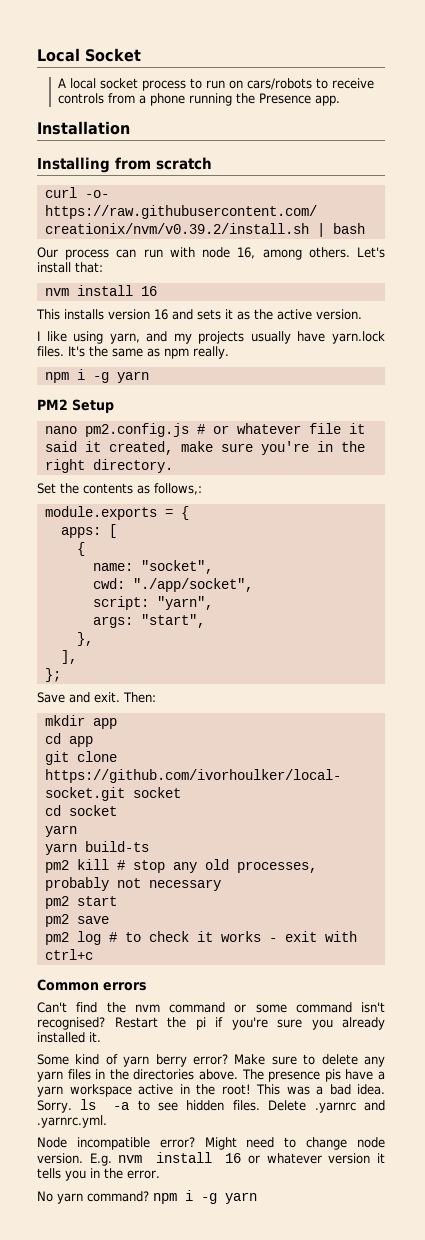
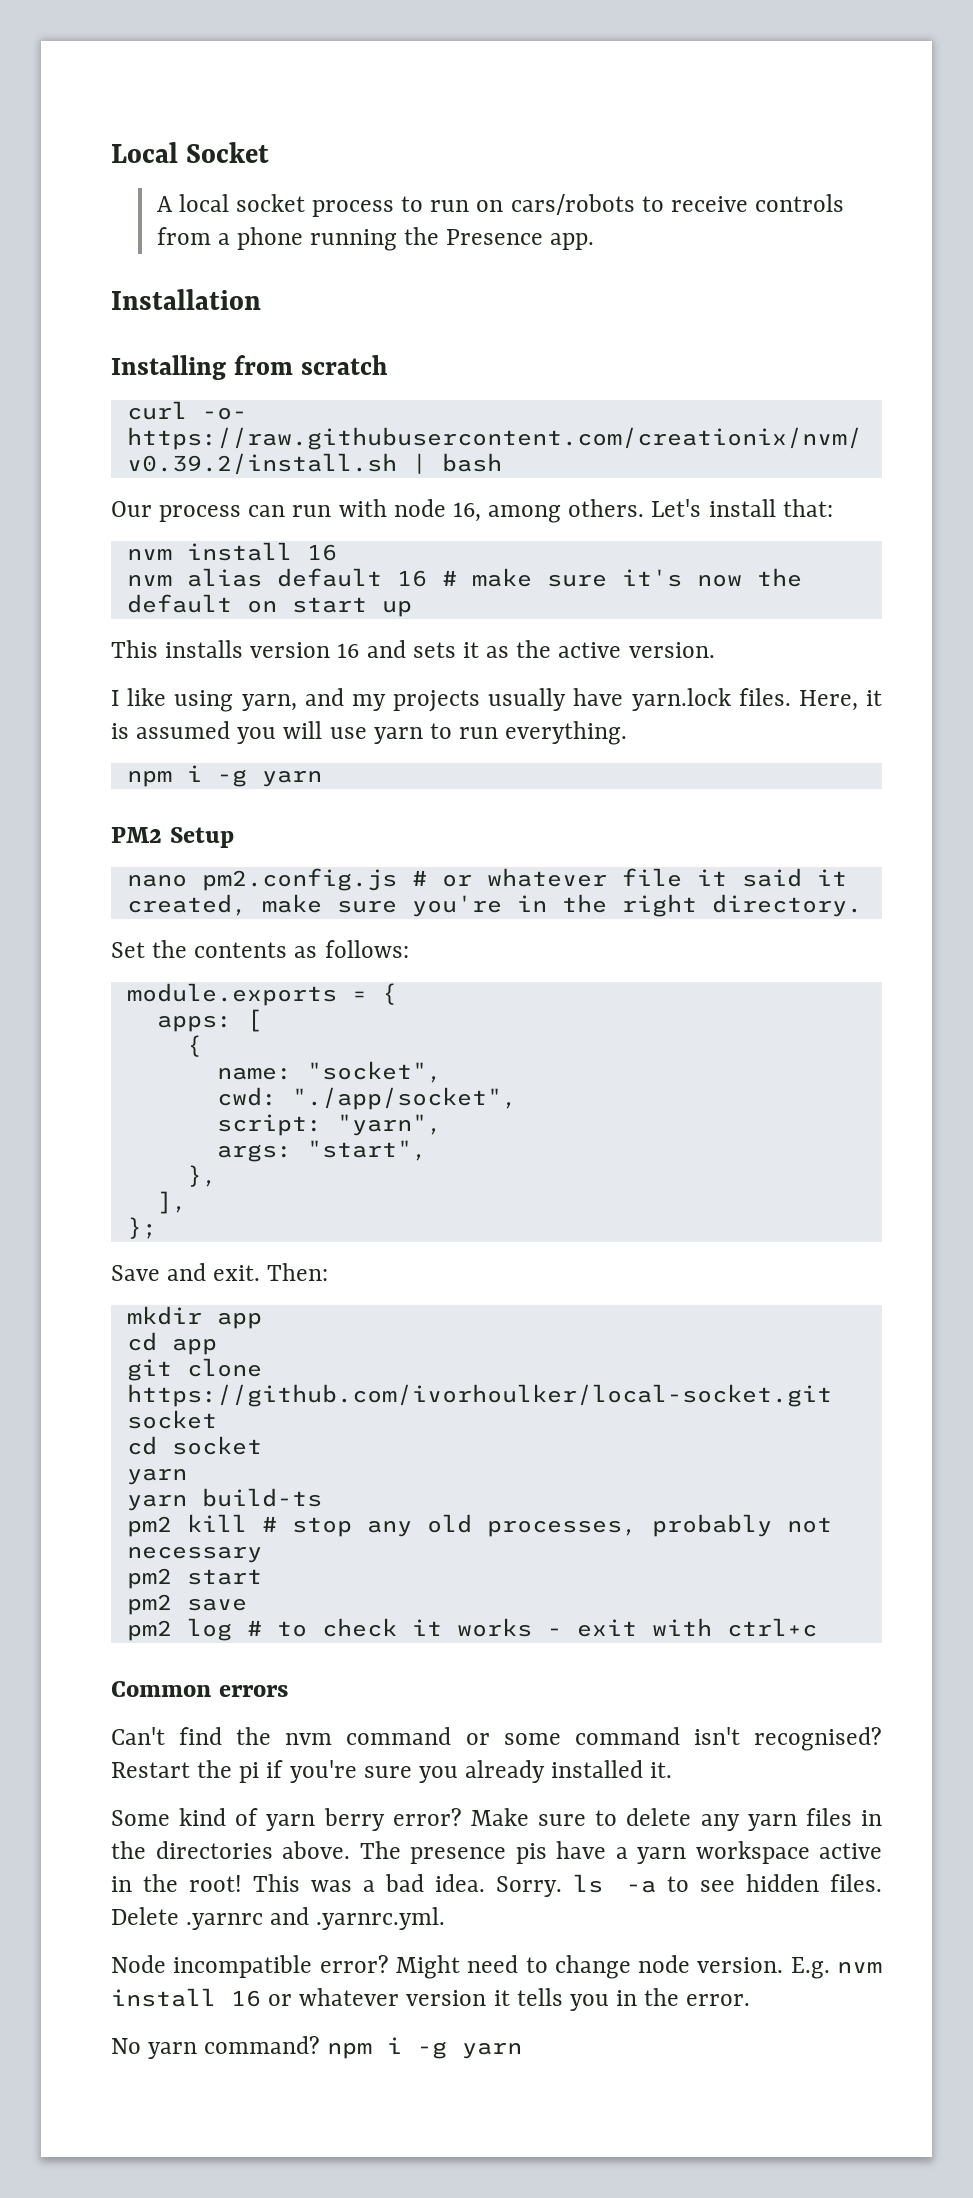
+ nvm alias default 16 # make sure it's now the default on start up
- It's the same as npm really.
+ Here, it is assumed you will use yarn to run everything.
- Set the contents as follows,:
+ Set the contents as follows:

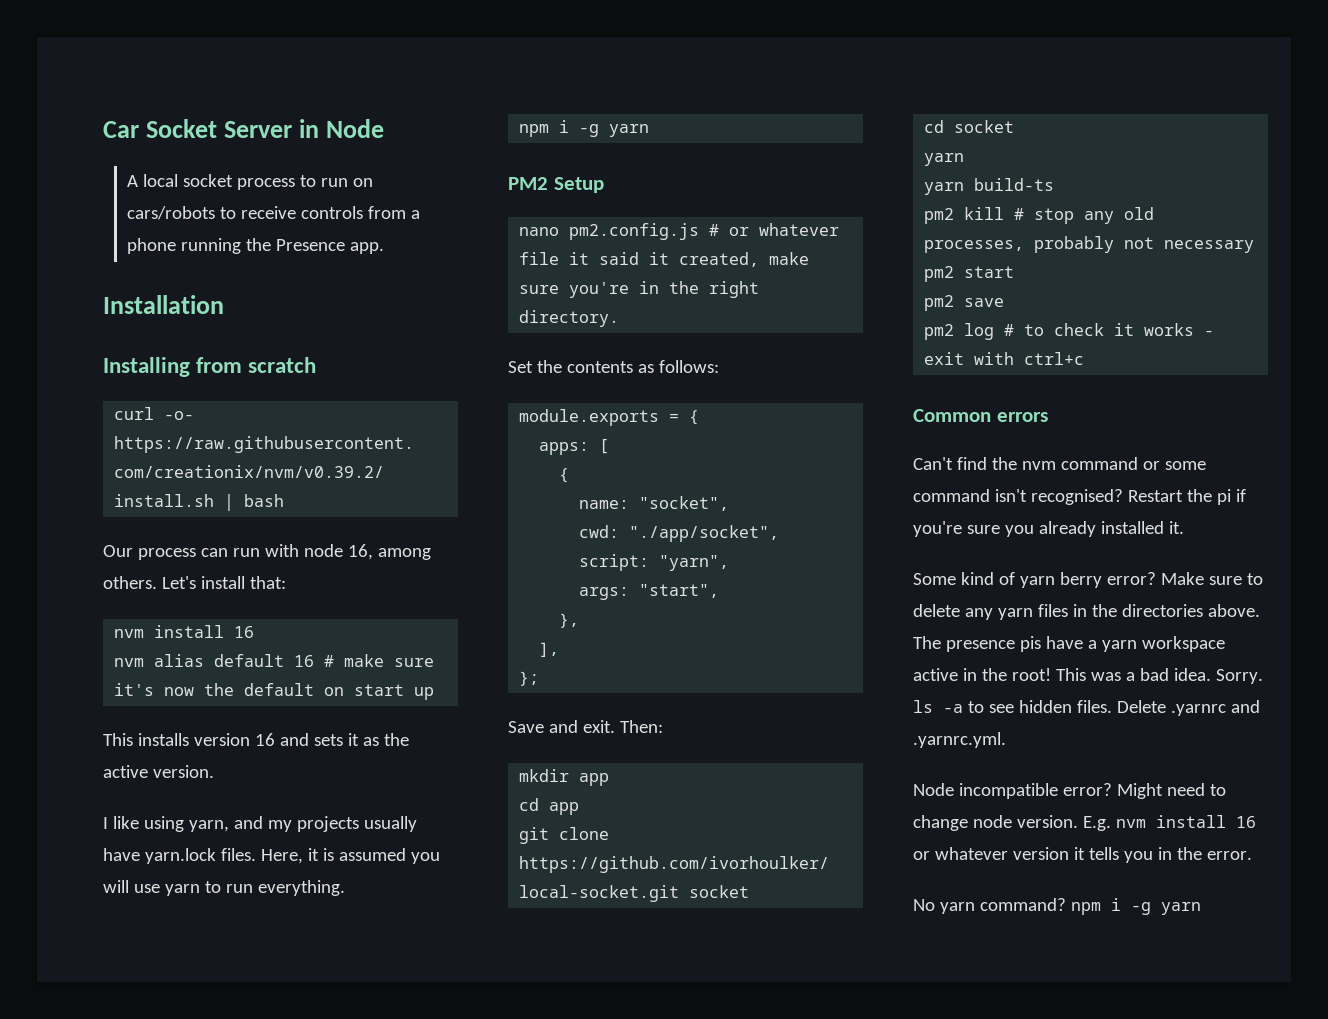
- Local Socket
+ Car Socket Server in Node

